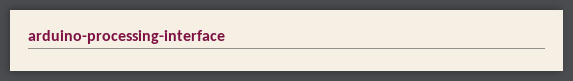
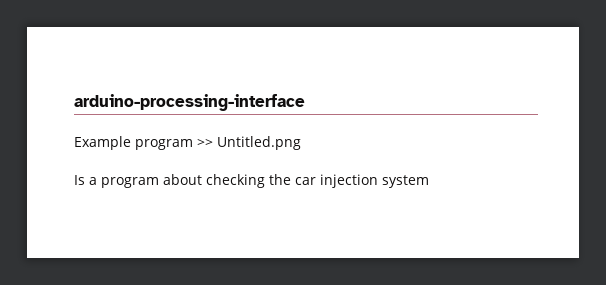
+ Example program >> Untitled.png
+ Is a program about checking the car injection system

